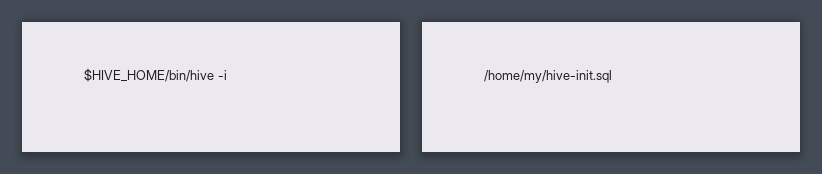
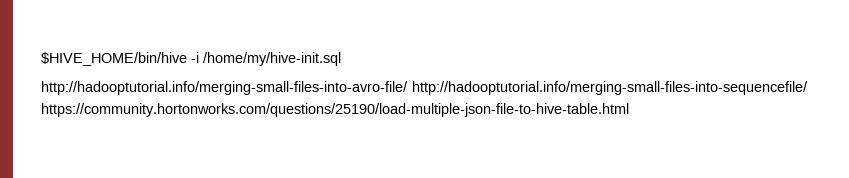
+ http://hadooptutorial.info/merging-small-files-into-avro-file/ http://hadooptutorial.info/merging-small-files-into-sequencefile/ https://community.hortonworks.com/questions/25190/load-multiple-json-file-to-hive-table.html

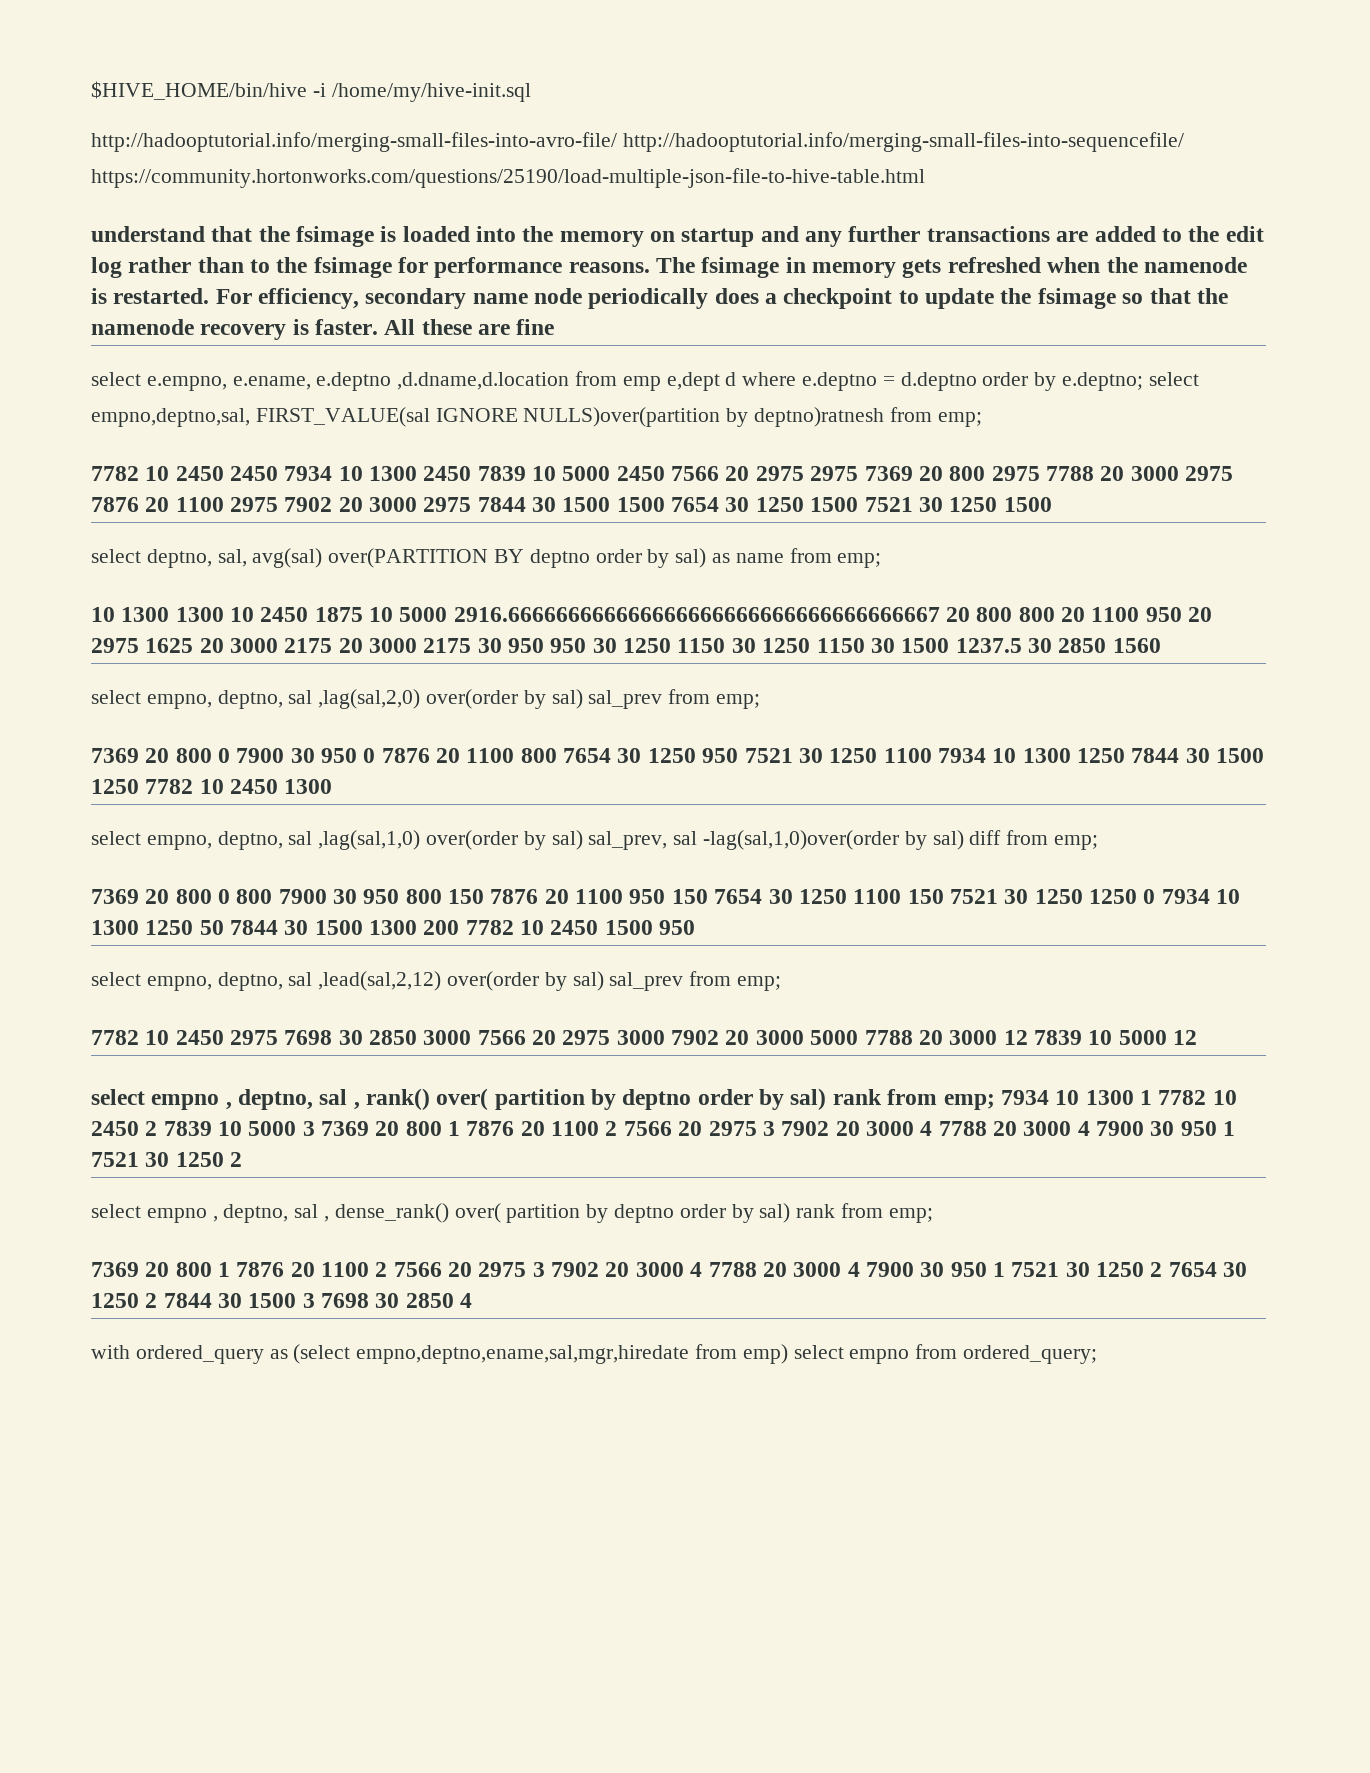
+ understand that the fsimage is loaded into the memory on startup and any further transactions are added to the edit log rather than to the fsimage for performance reasons. The fsimage in memory gets refreshed when the namenode is restarted. For efficiency, secondary name node periodically does a checkpoint to update the fsimage so that the namenode recovery is faster. All these are fine
+ select e.empno, e.ename, e.deptno ,d.dname,d.location from emp e,dept d where e.deptno = d.deptno order by e.deptno; select empno,deptno,sal, FIRST_VALUE(sal IGNORE NULLS)over(partition by deptno)ratnesh from emp;
+ 7782 10 2450 2450 7934 10 1300 2450 7839 10 5000 2450 7566 20 2975 2975 7369 20 800 2975 7788 20 3000 2975 7876 20 1100 2975 7902 20 3000 2975 7844 30 1500 1500 7654 30 1250 1500 7521 30 1250 1500
+ select deptno, sal, avg(sal) over(PARTITION BY deptno order by sal) as name from emp;
+ 10 1300 1300 10 2450 1875 10 5000 2916.666666666666666666666666666666666667 20 800 800 20 1100 950 20 2975 1625 20 3000 2175 20 3000 2175 30 950 950 30 1250 1150 30 1250 1150 30 1500 1237.5 30 2850 1560
+ select empno, deptno, sal ,lag(sal,2,0) over(order by sal) sal_prev from emp;
+ 7369 20 800 0 7900 30 950 0 7876 20 1100 800 7654 30 1250 950 7521 30 1250 1100 7934 10 1300 1250 7844 30 1500 1250 7782 10 2450 1300
+ select empno, deptno, sal ,lag(sal,1,0) over(order by sal) sal_prev, sal -lag(sal,1,0)over(order by sal) diff from emp;
+ 7369 20 800 0 800 7900 30 950 800 150 7876 20 1100 950 150 7654 30 1250 1100 150 7521 30 1250 1250 0 7934 10 1300 1250 50 7844 30 1500 1300 200 7782 10 2450 1500 950
+ select empno, deptno, sal ,lead(sal,2,12) over(order by sal) sal_prev from emp;
+ 7782 10 2450 2975 7698 30 2850 3000 7566 20 2975 3000 7902 20 3000 5000 7788 20 3000 12 7839 10 5000 12
+ select empno , deptno, sal , rank() over( partition by deptno order by sal) rank from emp; 7934 10 1300 1 7782 10 2450 2 7839 10 5000 3 7369 20 800 1 7876 20 1100 2 7566 20 2975 3 7902 20 3000 4 7788 20 3000 4 7900 30 950 1 7521 30 1250 2
+ select empno , deptno, sal , dense_rank() over( partition by deptno order by sal) rank from emp;
+ 7369 20 800 1 7876 20 1100 2 7566 20 2975 3 7902 20 3000 4 7788 20 3000 4 7900 30 950 1 7521 30 1250 2 7654 30 1250 2 7844 30 1500 3 7698 30 2850 4
+ with ordered_query as (select empno,deptno,ename,sal,mgr,hiredate from emp) select empno from ordered_query;

